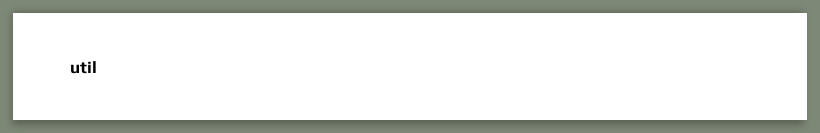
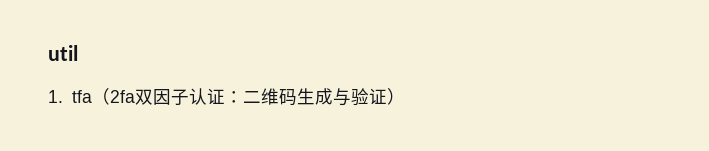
+ 1. tfa（2fa双因子认证：二维码生成与验证）

